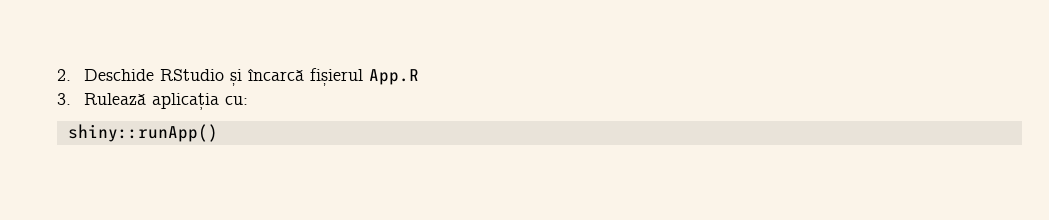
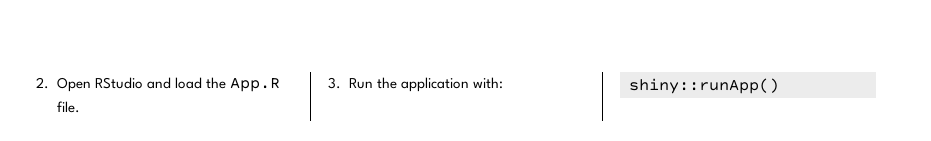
- 2. Deschide RStudio și încarcă fișierul App.R
+ 2. Open RStudio and load the App.R file.
- 3. Rulează aplicația cu:
+ 3. Run the application with:

